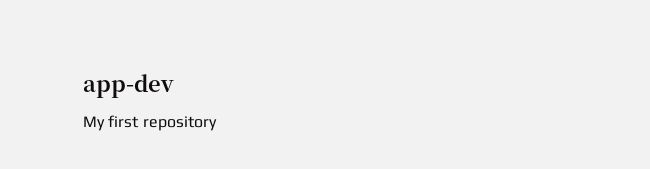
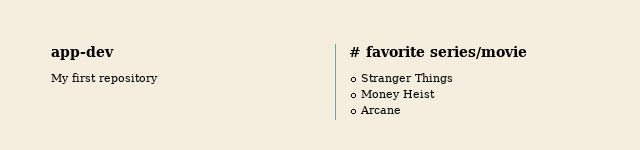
+ # favorite series/movie
+ Stranger Things
+ Money Heist
+ Arcane

